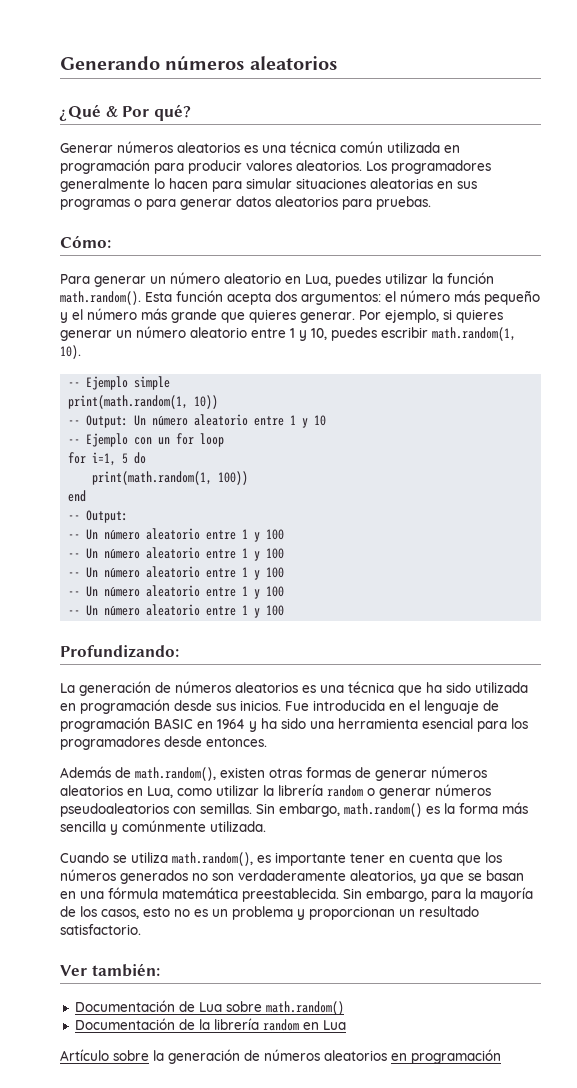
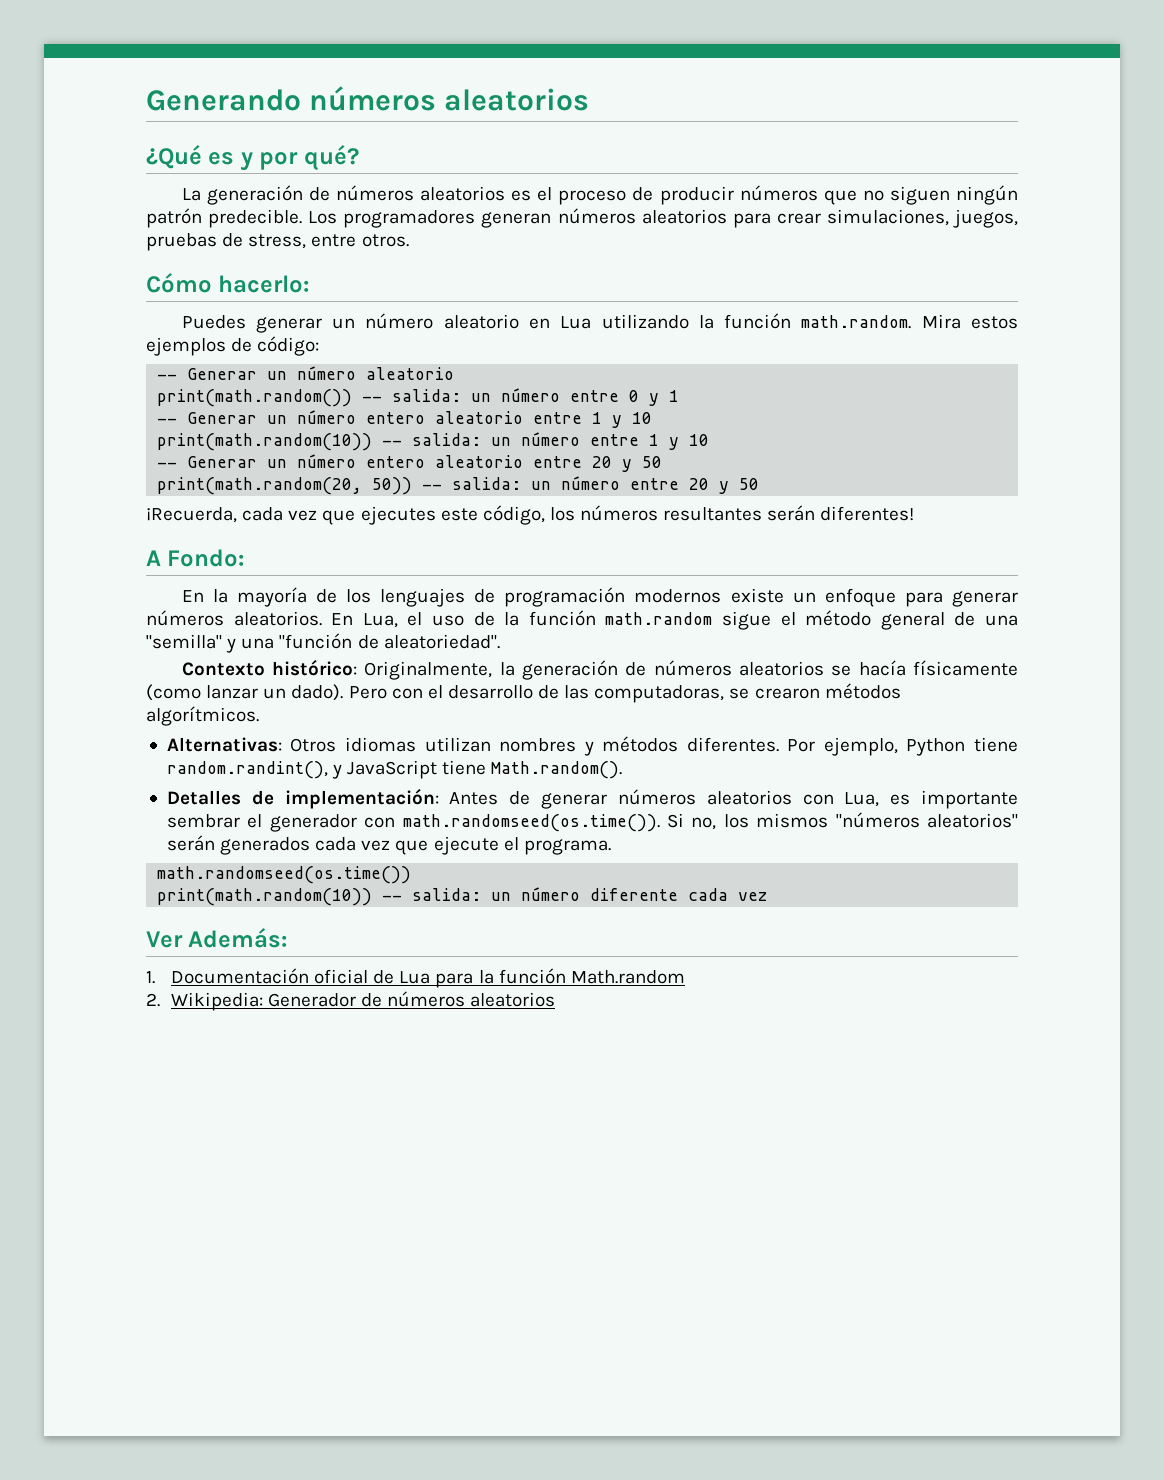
- ¿Qué & Por qué?
- Generar números aleatorios es una técnica común utilizada en programación para producir valores aleatorios. Los programadores generalmente lo hacen para simular situaciones aleatorias en sus programas o para generar datos aleatorios para pruebas.
- Cómo:
- Para generar un número aleatorio en Lua, puedes utilizar la función math.random(). Esta función acepta dos argumentos: el número más pequeño y el número más grande que quieres generar. Por ejemplo, si quieres generar un número aleatorio entre 1 y 10, puedes escribir math.random(1, 10).
- -- Ejemplo simple
- print(math.random(1, 10))
- -- Output: Un número aleatorio entre 1 y 10
- -- Ejemplo con un for loop
- for i=1, 5 do
- print(math.random(1, 100))
- end
- -- Output:
- -- Un número aleatorio entre 1 y 100
- -- Un número aleatorio entre 1 y 100
- -- Un número aleatorio entre 1 y 100
- -- Un número aleatorio entre 1 y 100
- -- Un número aleatorio entre 1 y 100
- Profundizando:
+ ¿Qué es y por qué?
- La generación de números aleatorios es una técnica que ha sido utilizada en programación desde sus inicios. Fue introducida en el lenguaje de programación BASIC en 1964 y ha sido una herramienta esencial para los programadores desde entonces.
- Además de math.random(), existen otras formas de generar números aleatorios en Lua, como utilizar la librería random o generar números pseudoaleatorios con semillas. Sin embargo, math.random() es la forma más sencilla y comúnmente utilizada.
- Cuando se utiliza math.random(), es importante tener en cuenta que los números generados no son verdaderamente aleatorios, ya que se basan en una fórmula matemática preestablecida. Sin embargo, para la mayoría de los casos, esto no es un problema y proporcionan un resultado satisfactorio.
- Ver también:
- Documentación de Lua sobre math.random()
- Documentación de la librería random en Lua
- Artículo sobre la generación de números aleatorios en programación
+ La generación de números aleatorios es el proceso de producir números que no siguen ningún patrón predecible. Los programadores generan números aleatorios para crear simulaciones, juegos, pruebas de stress, entre otros.
+ Cómo hacerlo:
+ Puedes generar un número aleatorio en Lua utilizando la función math.random. Mira estos ejemplos de código:
+ -- Generar un número aleatorio
+ print(math.random()) -- salida: un número entre 0 y 1
+ -- Generar un número entero aleatorio entre 1 y 10
+ print(math.random(10)) -- salida: un número entre 1 y 10
+ -- Generar un número entero aleatorio entre 20 y 50
+ print(math.random(20, 50)) -- salida: un número entre 20 y 50
+ ¡Recuerda, cada vez que ejecutes este código, los números resultantes serán diferentes!
+ A Fondo:
+ En la mayoría de los lenguajes de programación modernos existe un enfoque para generar números aleatorios. En Lua, el uso de la función math.random sigue el método general de una "semilla" y una "función de aleatoriedad".
+ Contexto histórico: Originalmente, la generación de números aleatorios se hacía físicamente (como lanzar un dado). Pero con el desarrollo de las computadoras, se crearon métodos algorítmicos.
+ Alternativas: Otros idiomas utilizan nombres y métodos diferentes. Por ejemplo, Python tiene random.randint(), y JavaScript tiene Math.random().
+ Detalles de implementación: Antes de generar números aleatorios con Lua, es importante sembrar el generador con math.randomseed(os.time()). Si no, los mismos "números aleatorios" serán generados cada vez que ejecute el programa.
+ math.randomseed(os.time())
+ print(math.random(10)) -- salida: un número diferente cada vez
+ Ver Además:
+ 1. Documentación oficial de Lua para la función Math.random
+ 2. Wikipedia: Generador de números aleatorios

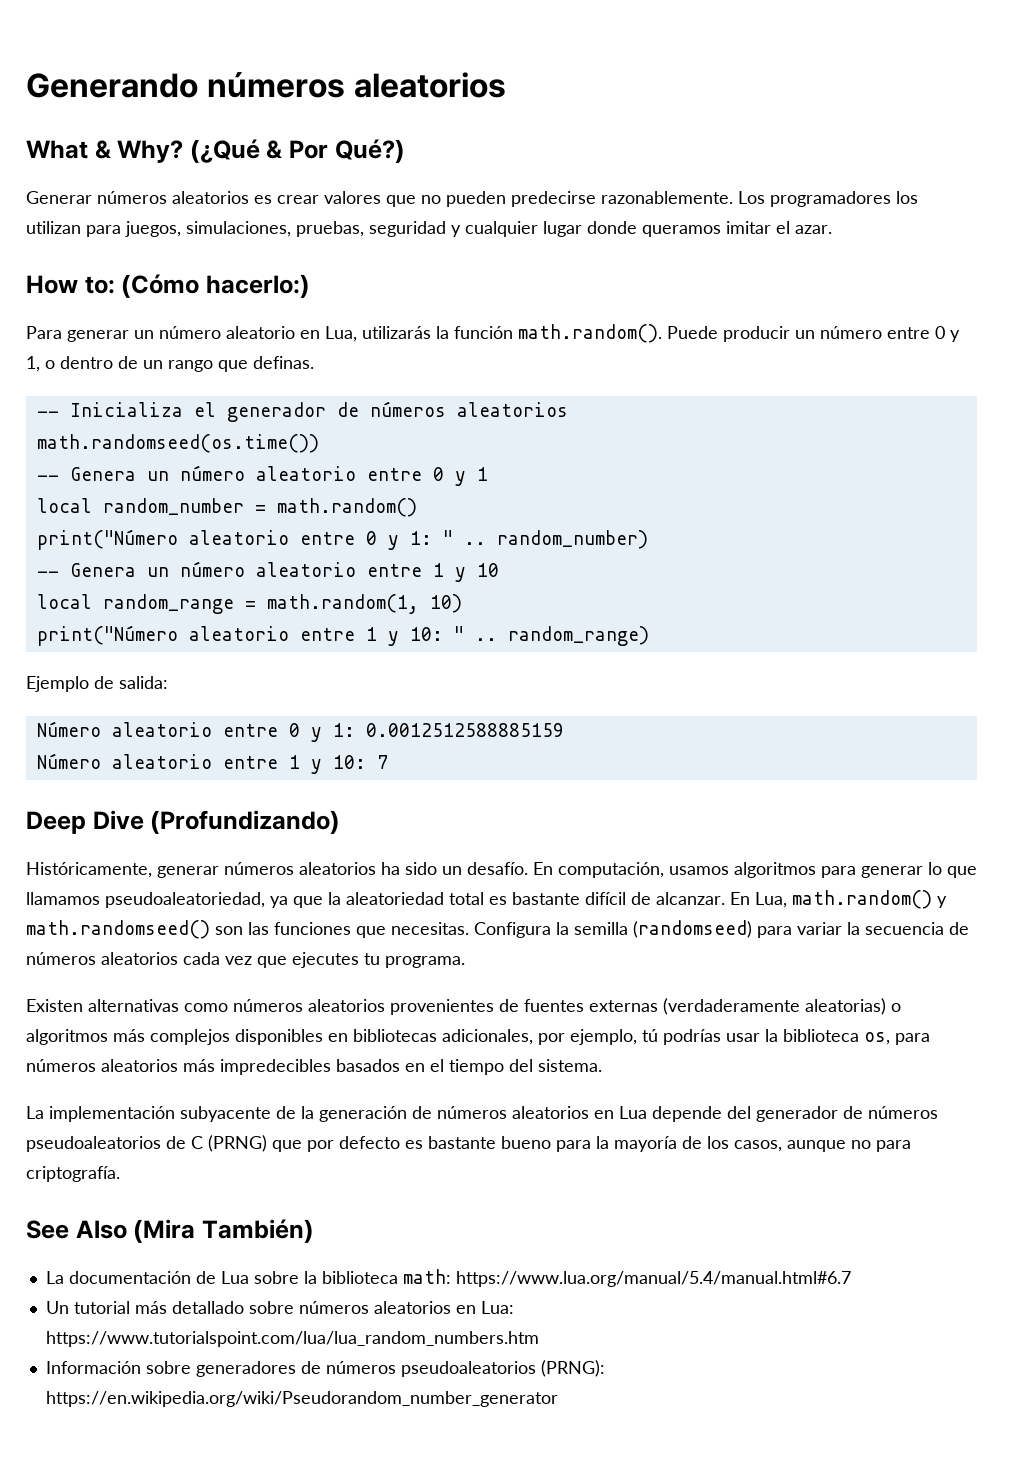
- ¿Qué es y por qué?
- La generación de números aleatorios es el proceso de producir números que no siguen ningún patrón predecible. Los programadores generan números aleatorios para crear simulaciones, juegos, pruebas de stress, entre otros.
- Cómo hacerlo:
- Puedes generar un número aleatorio en Lua utilizando la función math.random. Mira estos ejemplos de código:
- -- Generar un número aleatorio
- print(math.random()) -- salida: un número entre 0 y 1
- -- Generar un número entero aleatorio entre 1 y 10
+ What & Why? (¿Qué & Por Qué?)
+ Generar números aleatorios es crear valores que no pueden predecirse razonablemente. Los programadores los utilizan para juegos, simulaciones, pruebas, seguridad y cualquier lugar donde queramos imitar el azar.
+ How to: (Cómo hacerlo:)
+ Para generar un número aleatorio en Lua, utilizarás la función math.random(). Puede producir un número entre 0 y 1, o dentro de un rango que definas.
+ -- Inicializa el generador de números aleatorios
+ math.randomseed(os.time())
+ -- Genera un número aleatorio entre 0 y 1
+ local random_number = math.random()
+ print("Número aleatorio entre 0 y 1: " .. random_number)
+ -- Genera un número aleatorio entre 1 y 10
- print(math.random(10)) -- salida: un número entre 1 y 10
- -- Generar un número entero aleatorio entre 20 y 50
- print(math.random(20, 50)) -- salida: un número entre 20 y 50
- ¡Recuerda, cada vez que ejecutes este código, los números resultantes serán diferentes!
- A Fondo:
- En la mayoría de los lenguajes de programación modernos existe un enfoque para generar números aleatorios. En Lua, el uso de la función math.random sigue el método general de una "semilla" y una "función de aleatoriedad".
- Contexto histórico: Originalmente, la generación de números aleatorios se hacía físicamente (como lanzar un dado). Pero con el desarrollo de las computadoras, se crearon métodos algorítmicos.
- Alternativas: Otros idiomas utilizan nombres y métodos diferentes. Por ejemplo, Python tiene random.randint(), y JavaScript tiene Math.random().
- Detalles de implementación: Antes de generar números aleatorios con Lua, es importante sembrar el generador con math.randomseed(os.time()). Si no, los mismos "números aleatorios" serán generados cada vez que ejecute el programa.
- math.randomseed(os.time())
- print(math.random(10)) -- salida: un número diferente cada vez
- Ver Además:
- 1. Documentación oficial de Lua para la función Math.random
- 2. Wikipedia: Generador de números aleatorios
+ local random_range = math.random(1, 10)
+ print("Número aleatorio entre 1 y 10: " .. random_range)
+ Ejemplo de salida:
+ Número aleatorio entre 0 y 1: 0.0012512588885159
+ Número aleatorio entre 1 y 10: 7
+ Deep Dive (Profundizando)
+ Históricamente, generar números aleatorios ha sido un desafío. En computación, usamos algoritmos para generar lo que llamamos pseudoaleatoriedad, ya que la aleatoriedad total es bastante difícil de alcanzar. En Lua, math.random() y math.randomseed() son las funciones que necesitas. Configura la semilla (randomseed) para variar la secuencia de números aleatorios cada vez que ejecutes tu programa.
+ Existen alternativas como números aleatorios provenientes de fuentes externas (verdaderamente aleatorias) o algoritmos más complejos disponibles en bibliotecas adicionales, por ejemplo, tú podrías usar la biblioteca os, para números aleatorios más impredecibles basados en el tiempo del sistema.
+ La implementación subyacente de la generación de números aleatorios en Lua depende del generador de números pseudoaleatorios de C (PRNG) que por defecto es bastante bueno para la mayoría de los casos, aunque no para criptografía.
+ See Also (Mira También)
+ La documentación de Lua sobre la biblioteca math: https://www.lua.org/manual/5.4/manual.html#6.7
+ Un tutorial más detallado sobre números aleatorios en Lua: https://www.tutorialspoint.com/lua/lua_random_numbers.htm
+ Información sobre generadores de números pseudoaleatorios (PRNG): https://en.wikipedia.org/wiki/Pseudorandom_number_generator

